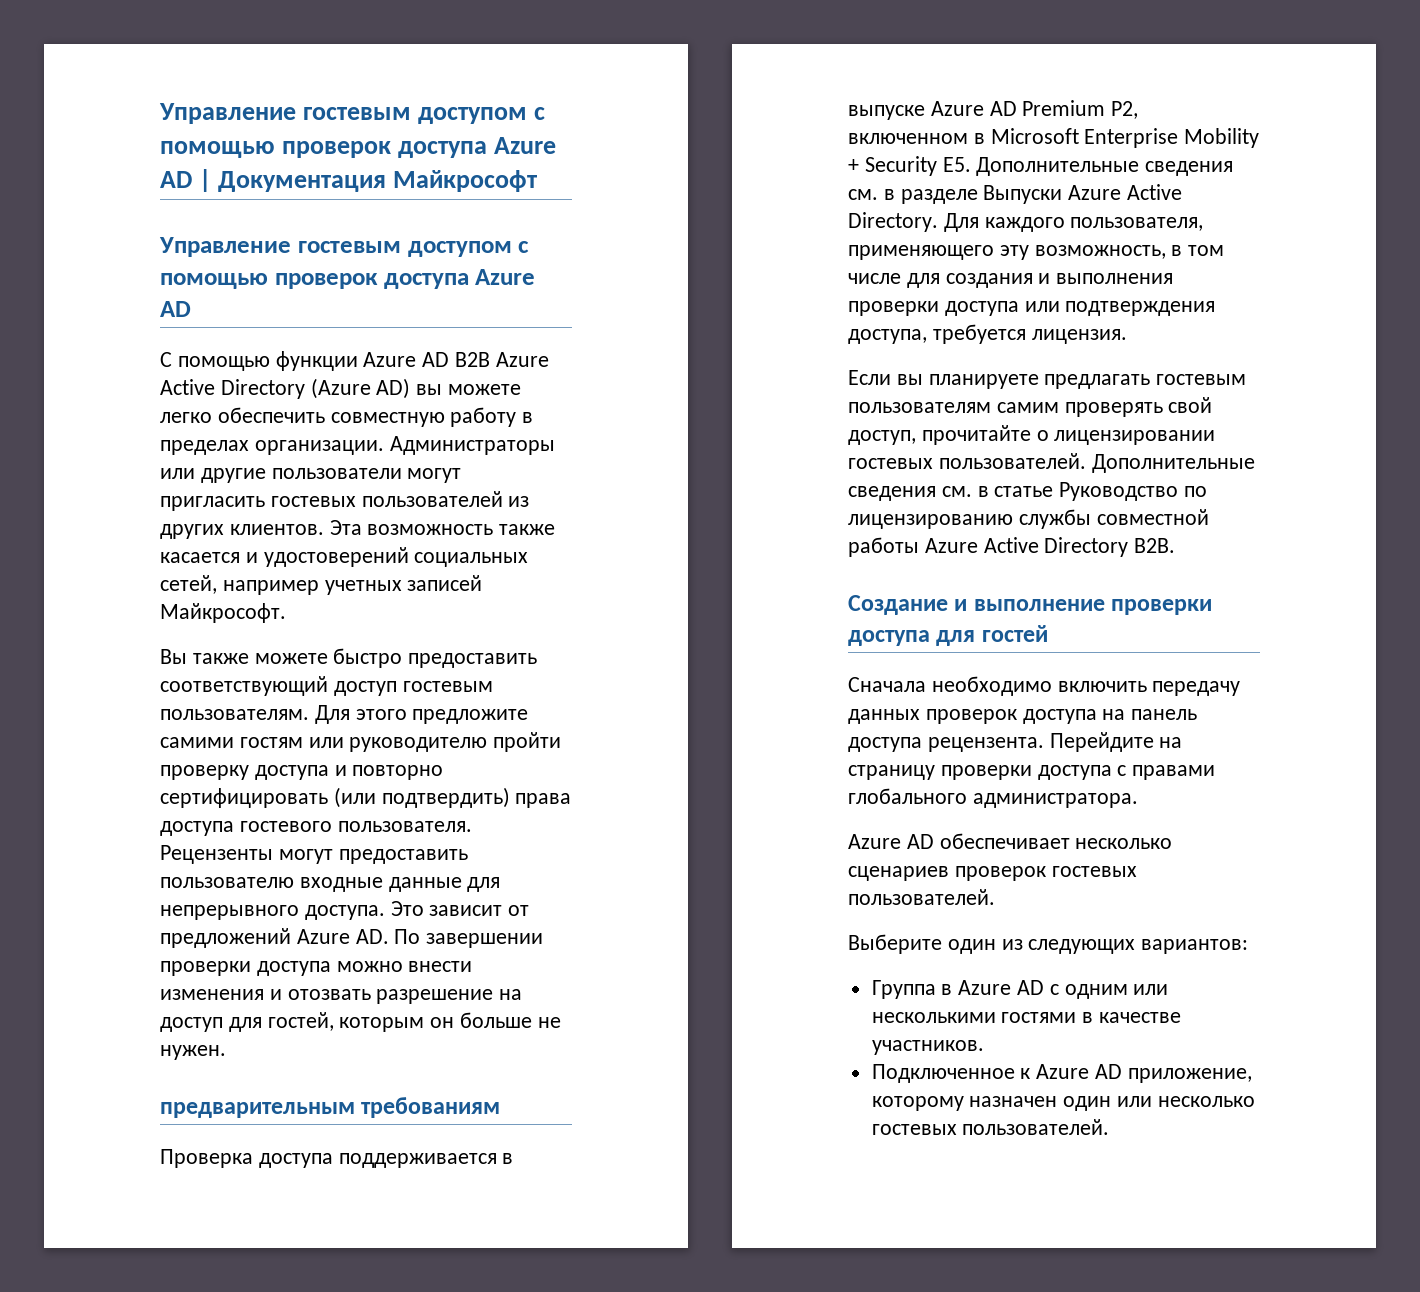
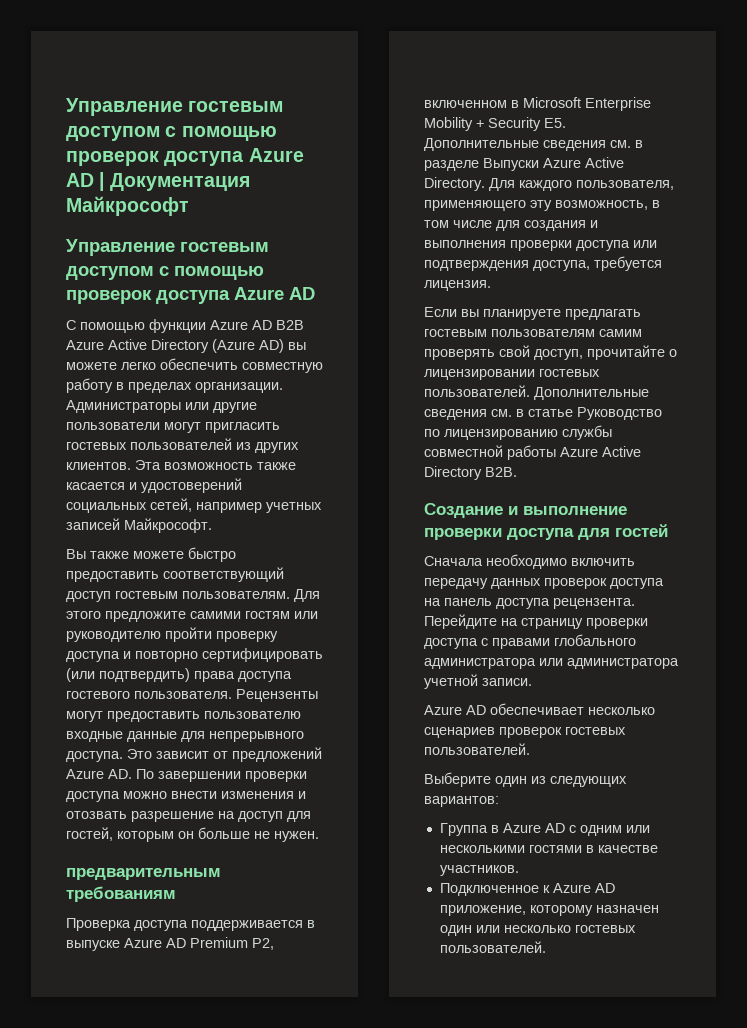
- Перейдите на страницу проверки доступа с правами глобального администратора.
+ Перейдите на страницу проверки доступа с правами глобального администратора или администратора учетной записи.

